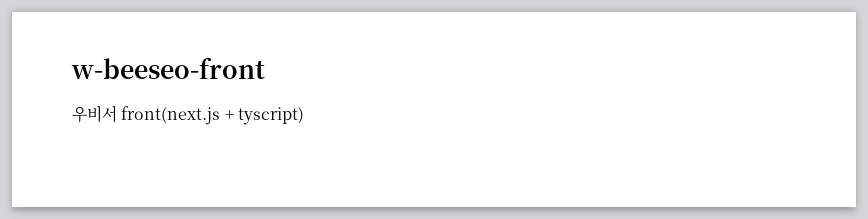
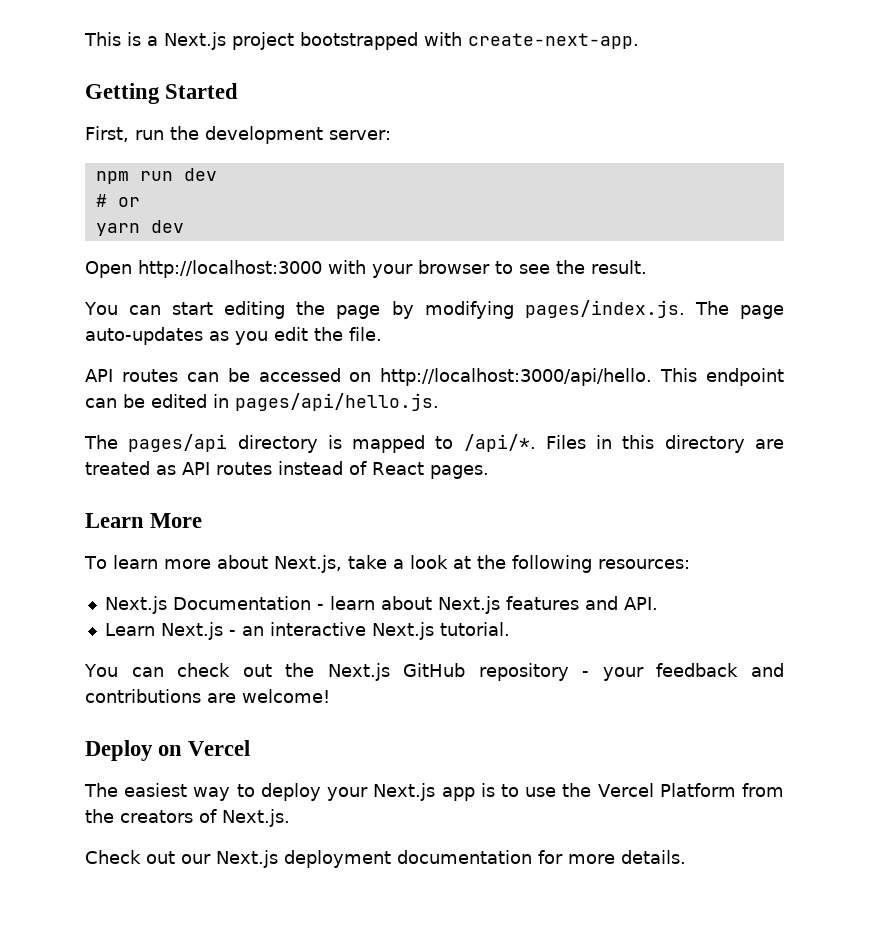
- w-beeseo-front
- 우비서 front(next.js + tyscript)
+ This is a Next.js project bootstrapped with create-next-app.
+ Getting Started
+ First, run the development server:
+ npm run dev
+ # or
+ yarn dev
+ Open http://localhost:3000 with your browser to see the result.
+ You can start editing the page by modifying pages/index.js. The page auto-updates as you edit the file.
+ API routes can be accessed on http://localhost:3000/api/hello. This endpoint can be edited in pages/api/hello.js.
+ The pages/api directory is mapped to /api/*. Files in this directory are treated as API routes instead of React pages.
+ Learn More
+ To learn more about Next.js, take a look at the following resources:
+ Next.js Documentation - learn about Next.js features and API.
+ Learn Next.js - an interactive Next.js tutorial.
+ You can check out the Next.js GitHub repository - your feedback and contributions are welcome!
+ Deploy on Vercel
+ The easiest way to deploy your Next.js app is to use the Vercel Platform from the creators of Next.js.
+ Check out our Next.js deployment documentation for more details.

